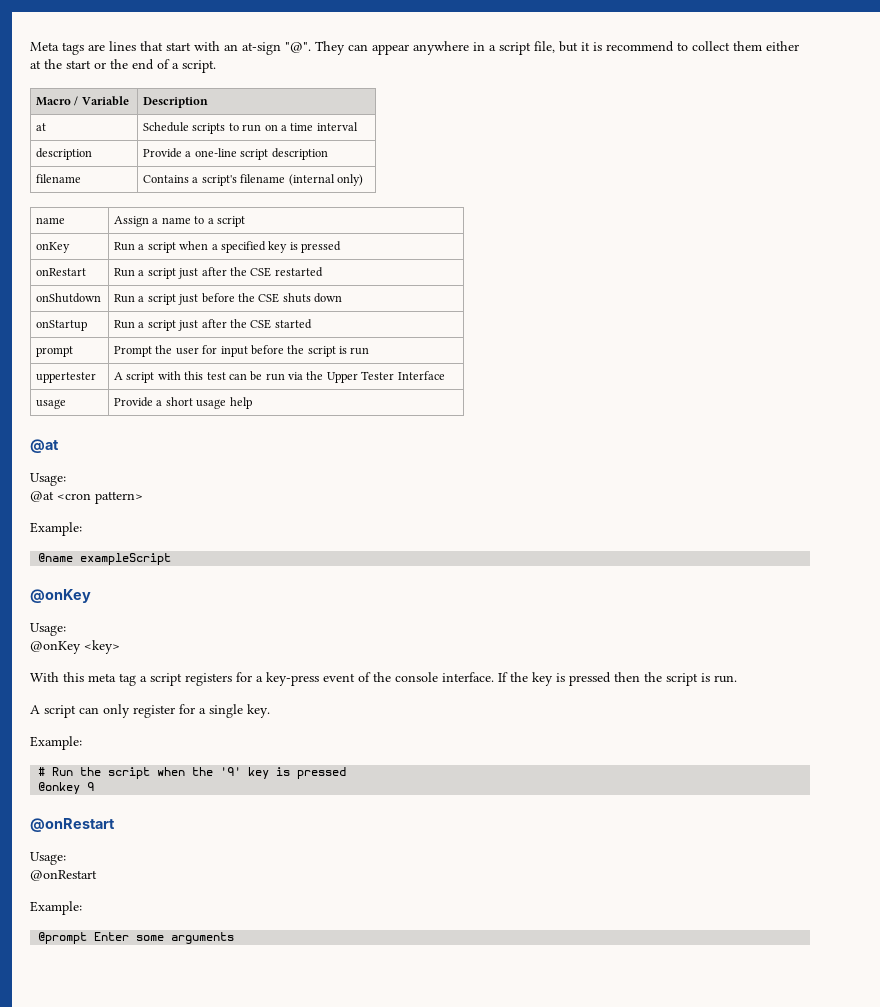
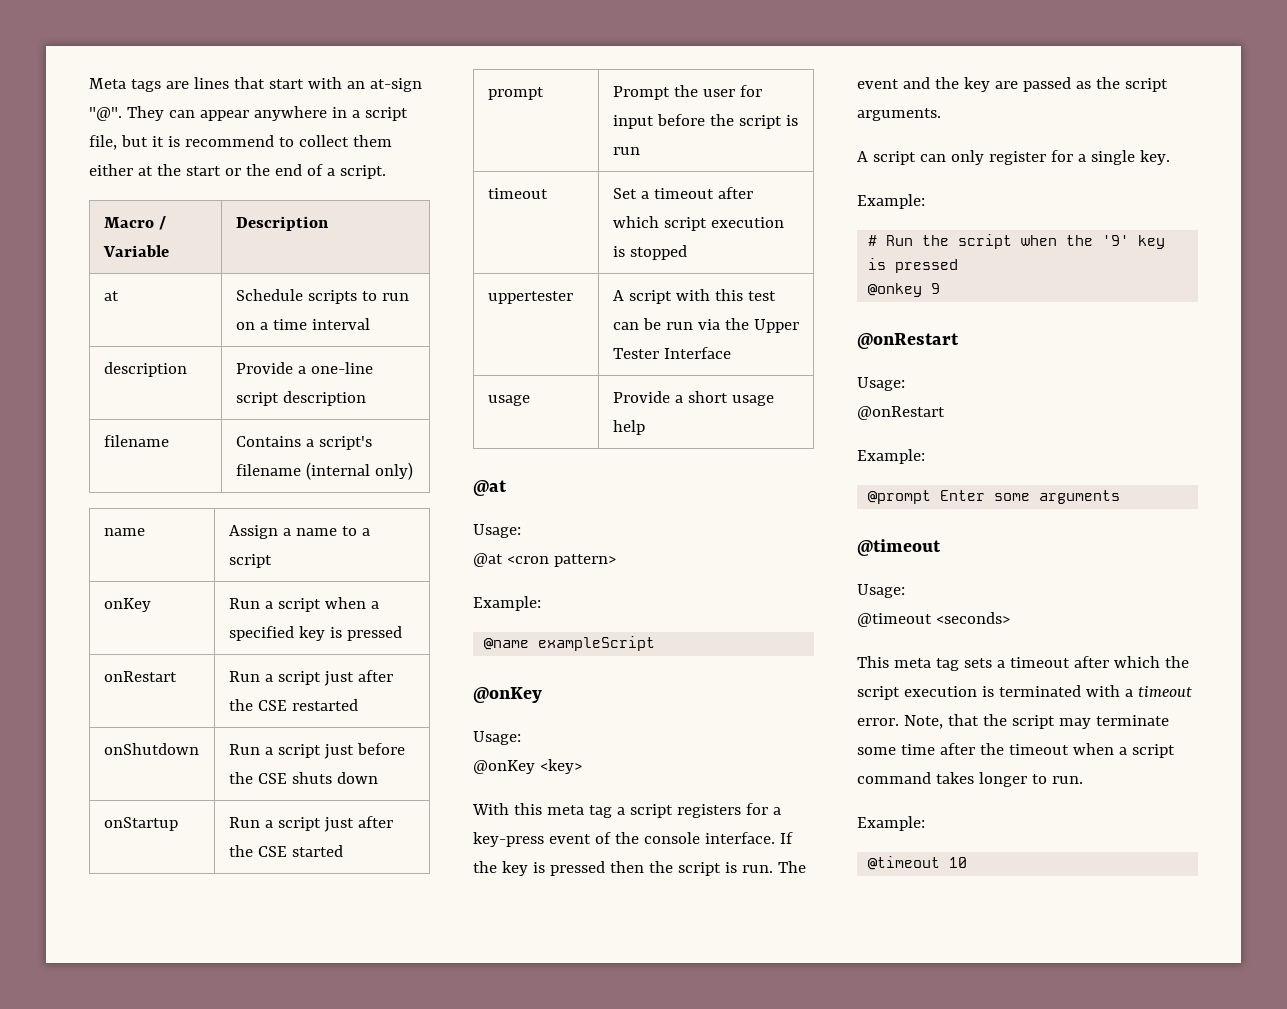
+ timeout | Set a timeout after which script execution is stopped
+ The event and the key are passed as the script arguments.
  @prompt Enter some arguments
+ @timeout
+ Usage:
+ @timeout <seconds>
+ This meta tag sets a timeout after which the script execution is terminated with a timeout error. Note, that the script may terminate some time after the timeout when a script command takes longer to run.
+ Example:
+ @timeout 10

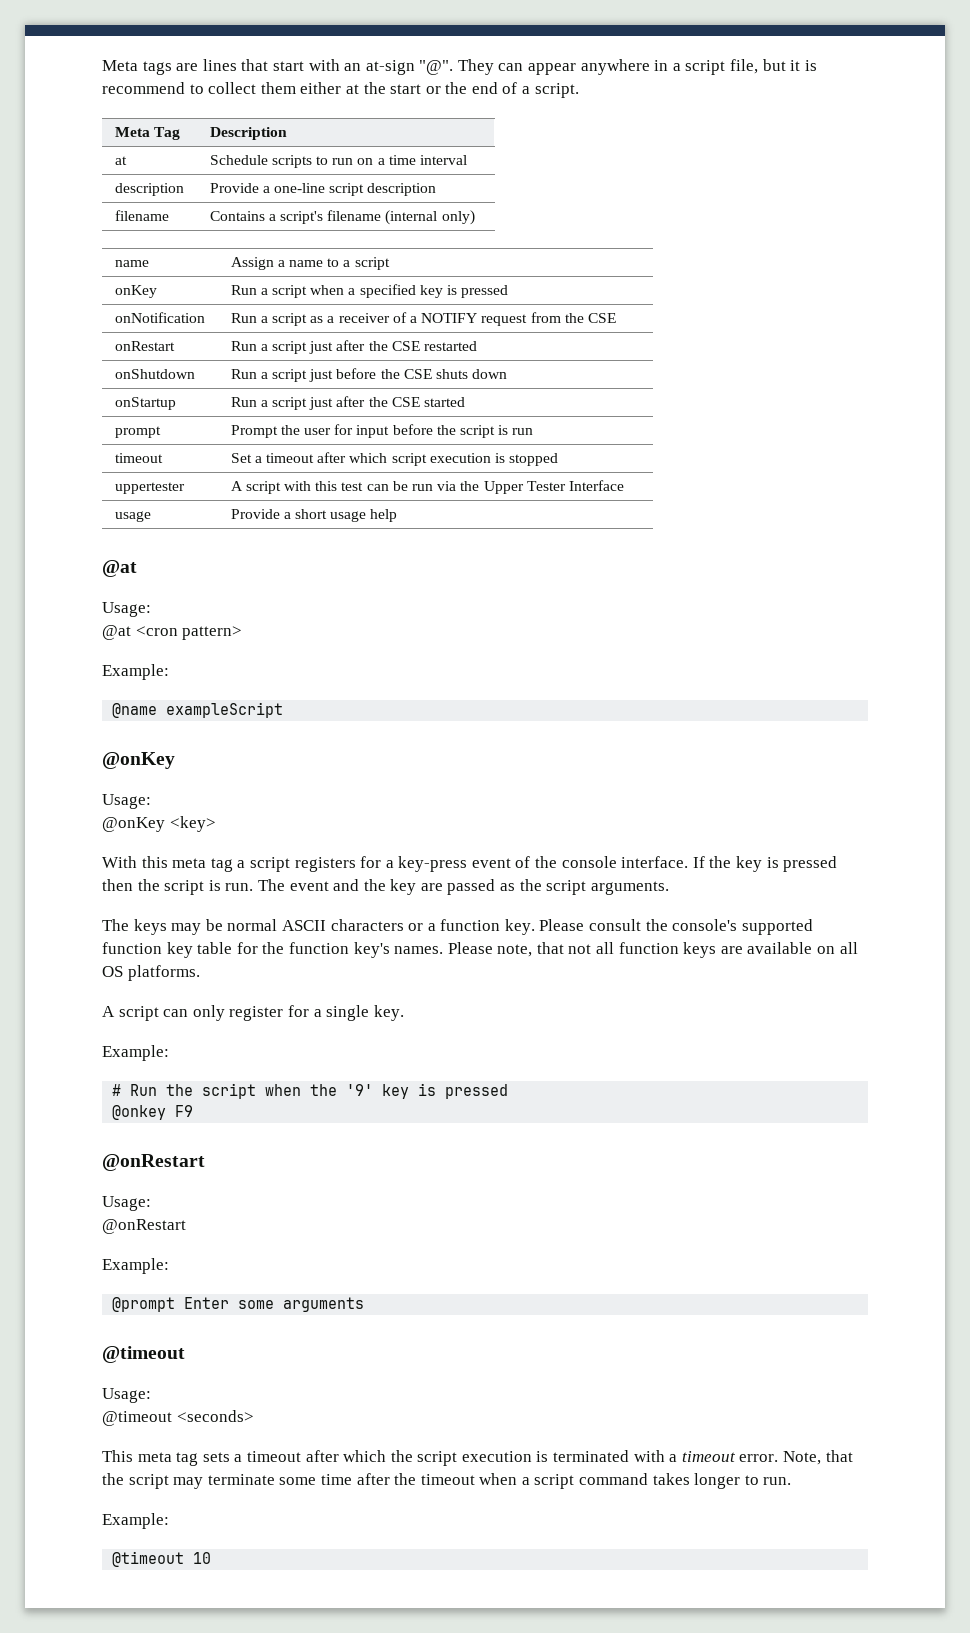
- Macro / Variable | Description
+ Meta Tag | Description
+ onNotification | Run a script as a receiver of a NOTIFY request from the CSE
+ The keys may be normal ASCII characters or a function key. Please consult the console's supported function key table for the function key's names. Please note, that not all function keys are available on all OS platforms.
- @onkey 9
+ @onkey F9

